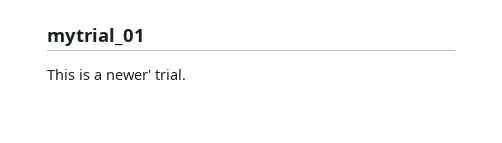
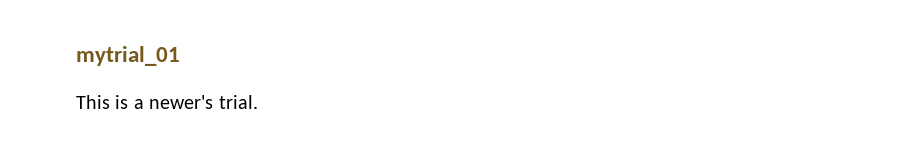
- This is a newer' trial.
+ This is a newer's trial.

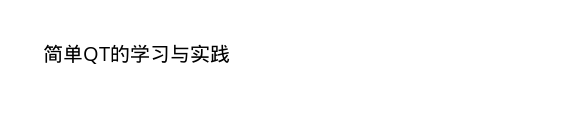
- mytrial_01
- This is a newer's trial.
+ 简单QT的学习与实践

